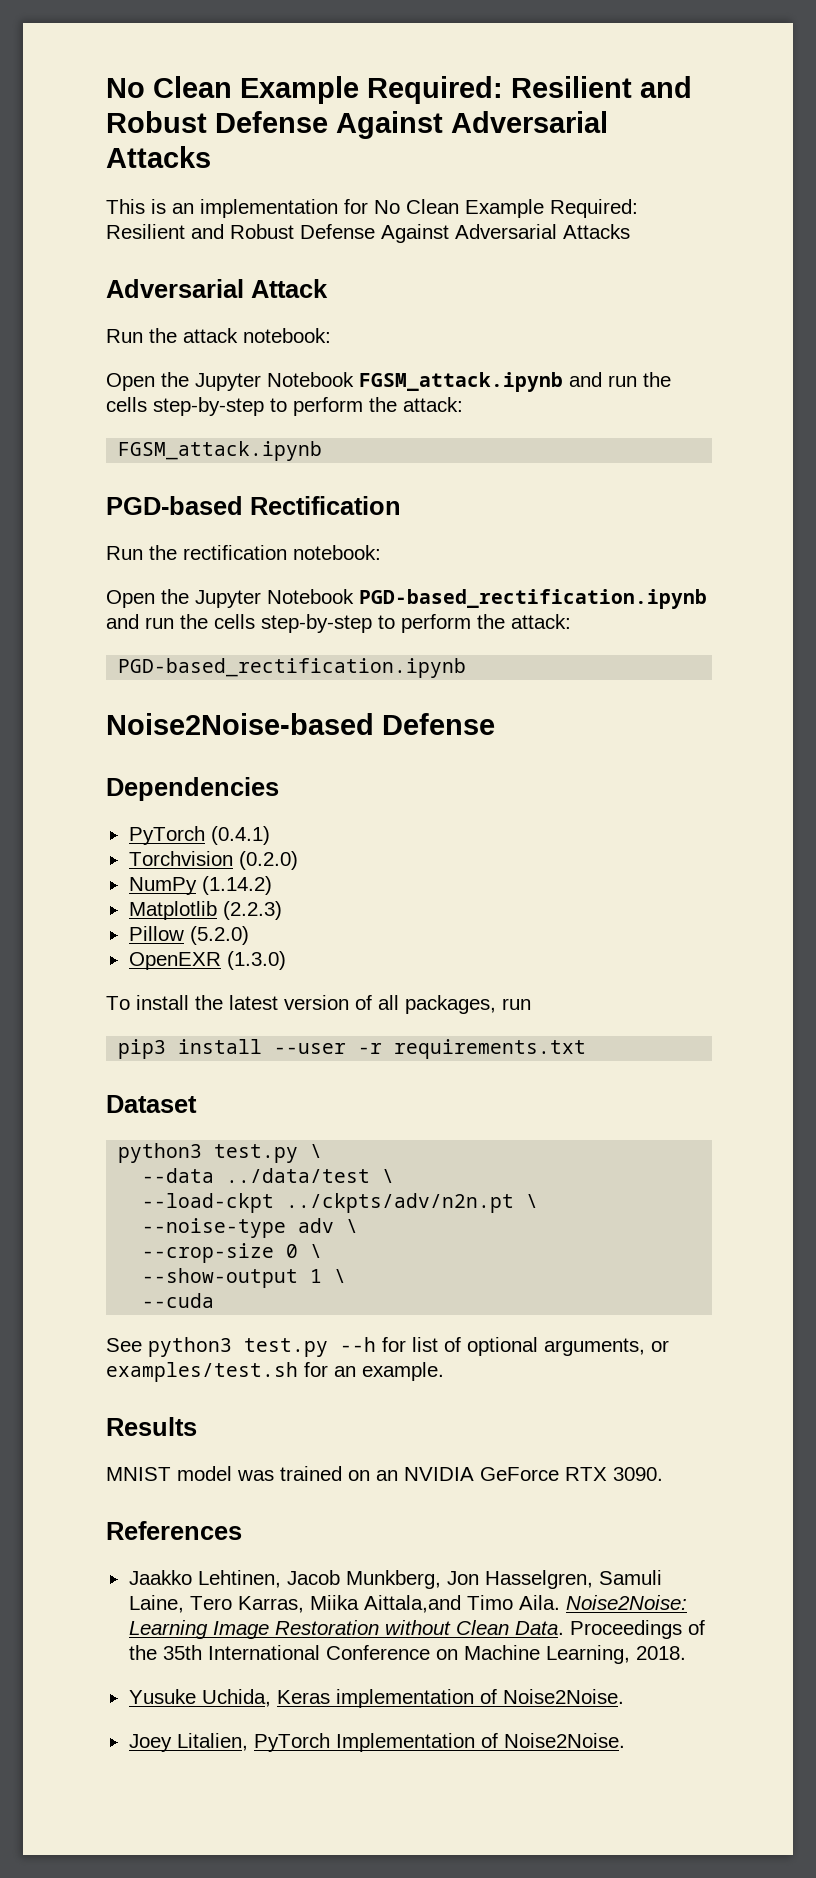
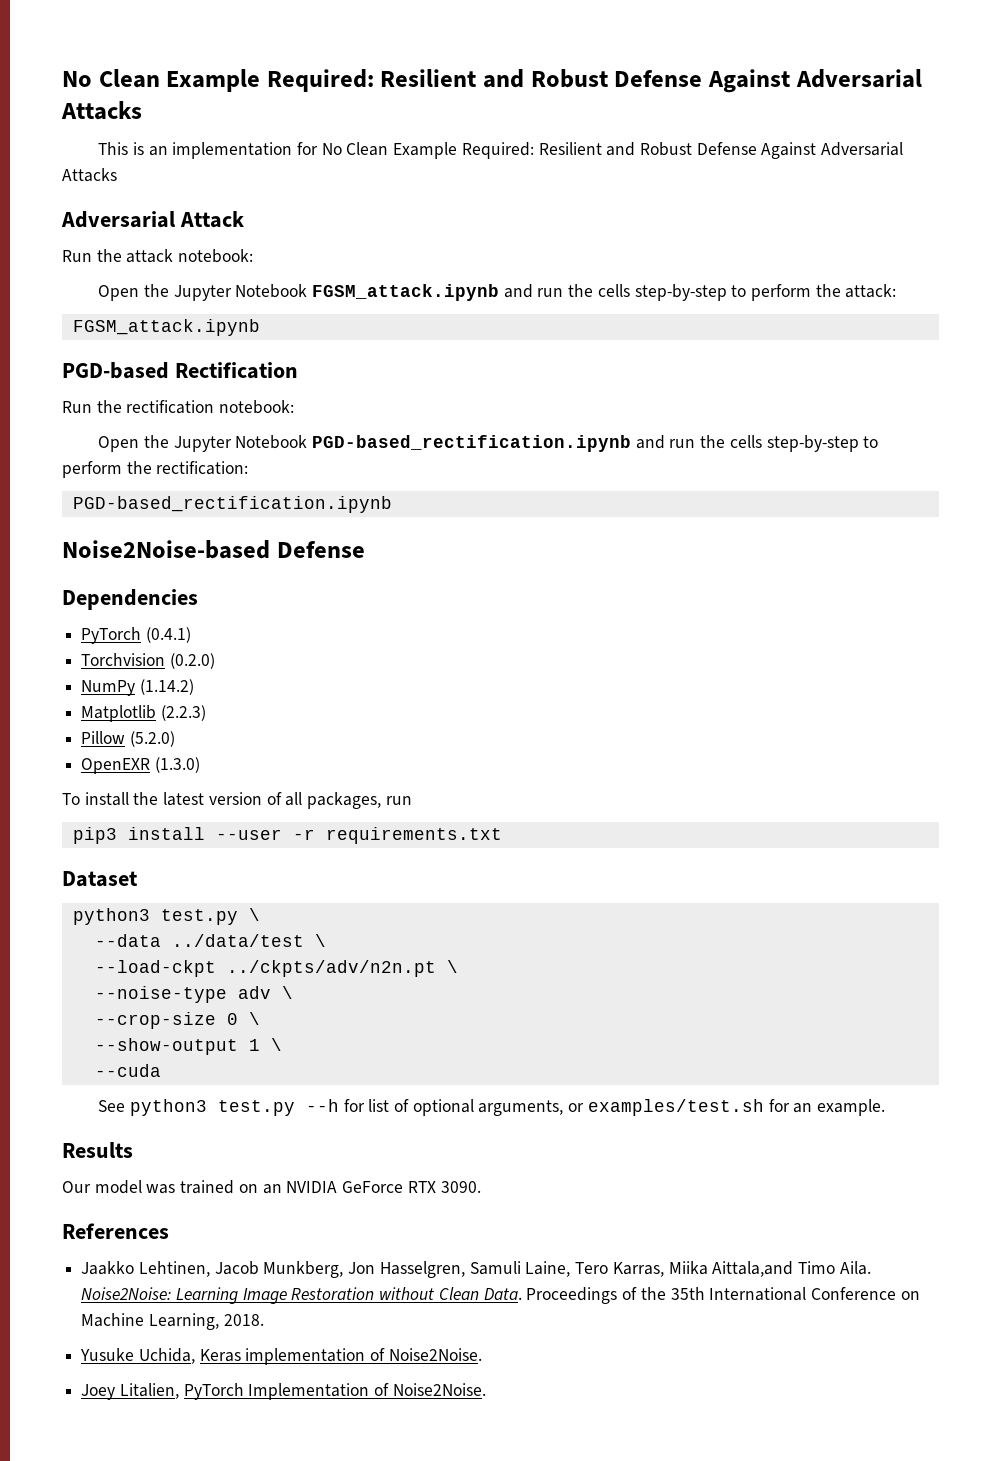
- Open the Jupyter Notebook PGD-based_rectification.ipynb and run the cells step-by-step to perform the attack:
+ Open the Jupyter Notebook PGD-based_rectification.ipynb and run the cells step-by-step to perform the rectification:
- MNIST model was trained on an NVIDIA GeForce RTX 3090.
+ Our model was trained on an NVIDIA GeForce RTX 3090.

